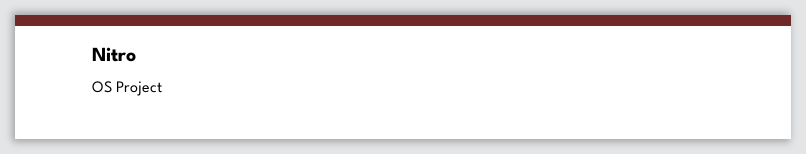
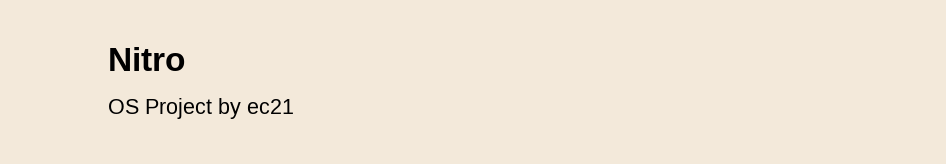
- OS Project
+ OS Project by ec21

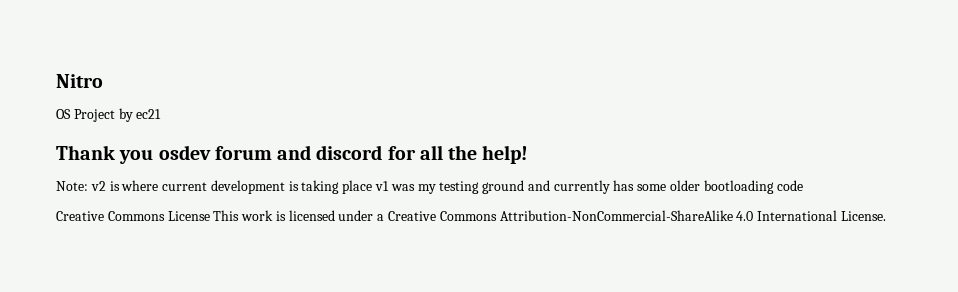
+ Thank you osdev forum and discord for all the help!
+ Note: v2 is where current development is taking place v1 was my testing ground and currently has some older bootloading code
+ Creative Commons License This work is licensed under a Creative Commons Attribution-NonCommercial-ShareAlike 4.0 International License.

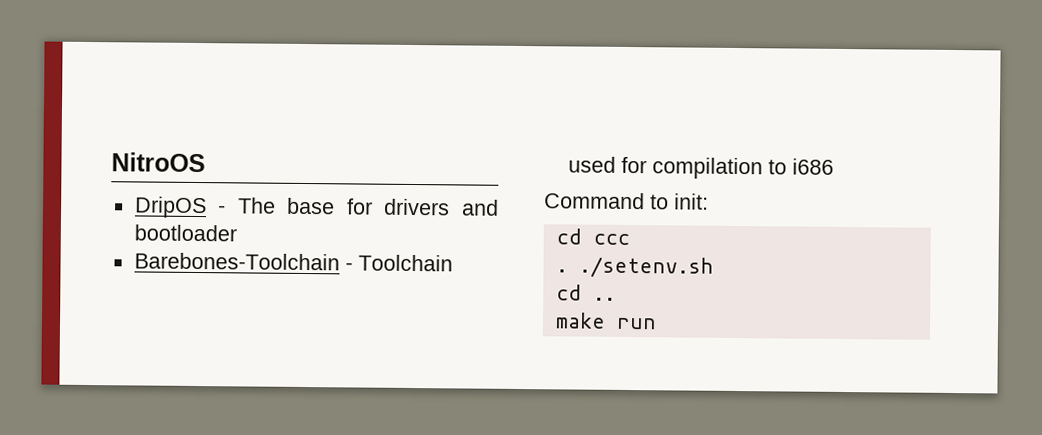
- Nitro
- OS Project by ec21
- Thank you osdev forum and discord for all the help!
- Note: v2 is where current development is taking place v1 was my testing ground and currently has some older bootloading code
- Creative Commons License This work is licensed under a Creative Commons Attribution-NonCommercial-ShareAlike 4.0 International License.
+ NitroOS
+ DripOS - The base for drivers and bootloader
+ Barebones-Toolchain - Toolchain used for compilation to i686
+ Command to init:
+ cd ccc
+ . ./setenv.sh
+ cd ..
+ make run

